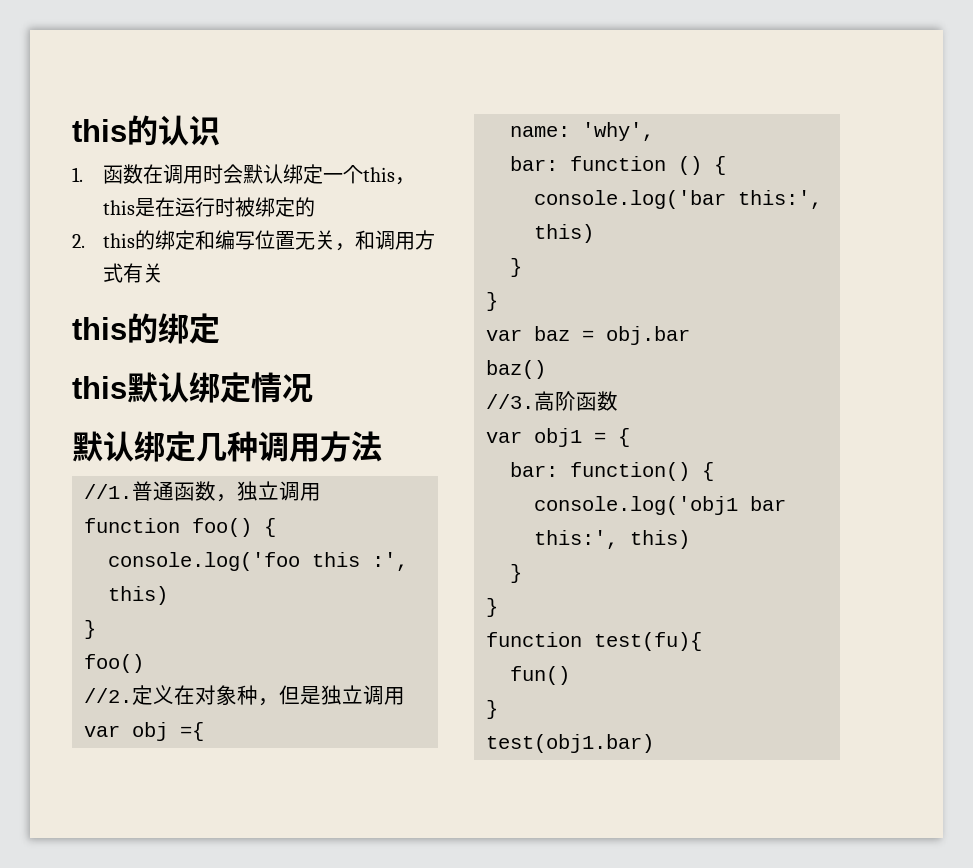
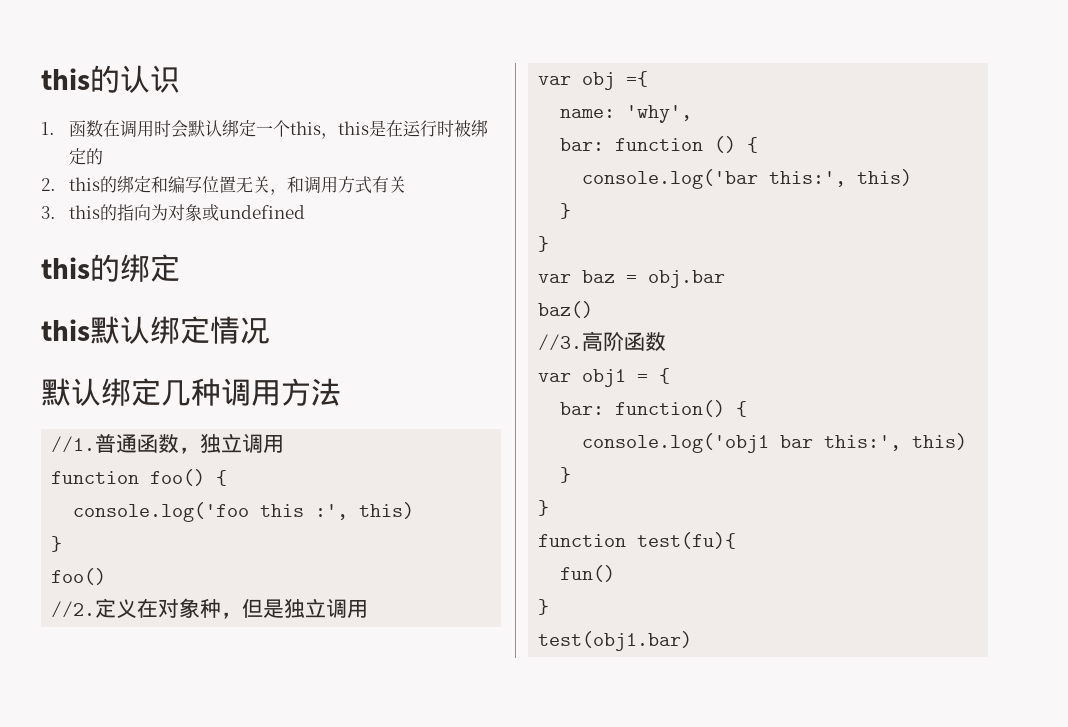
+ 3. this的指向为对象或undefined

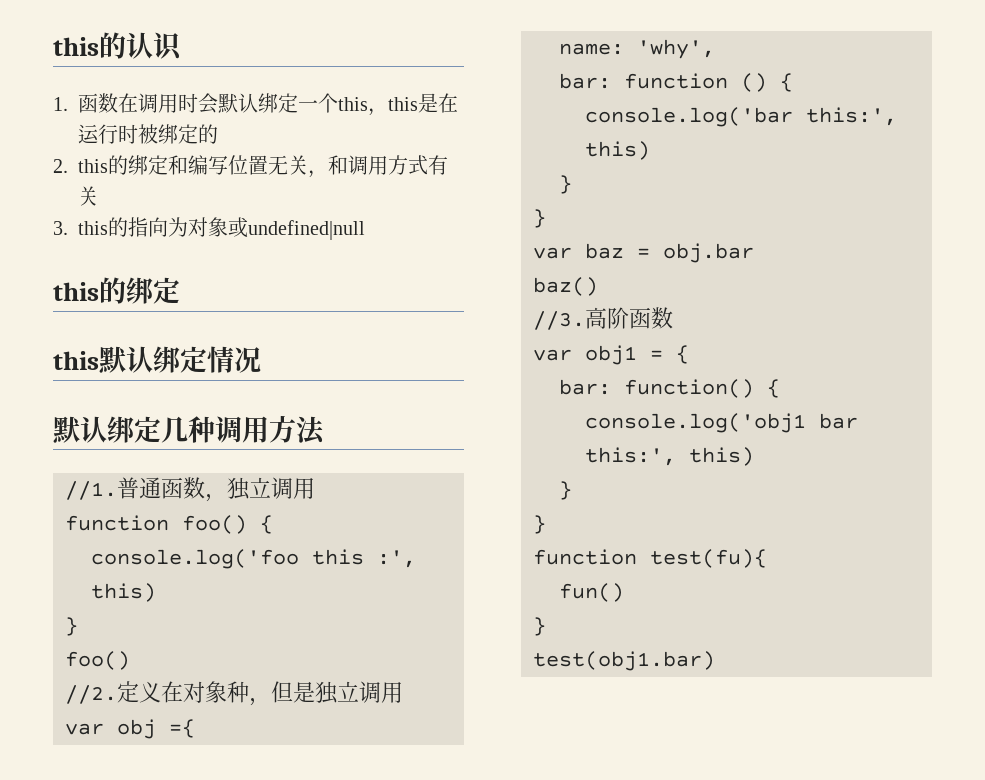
- 3. this的指向为对象或undefined
+ 3. this的指向为对象或undefined|null

